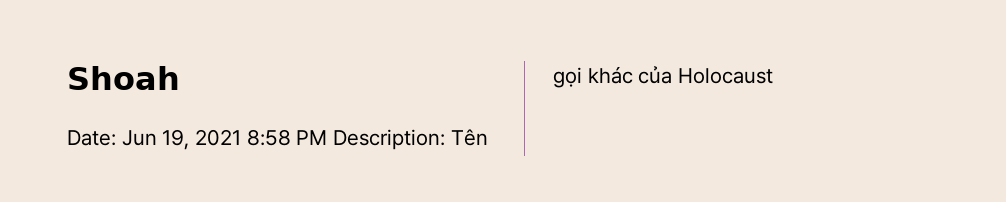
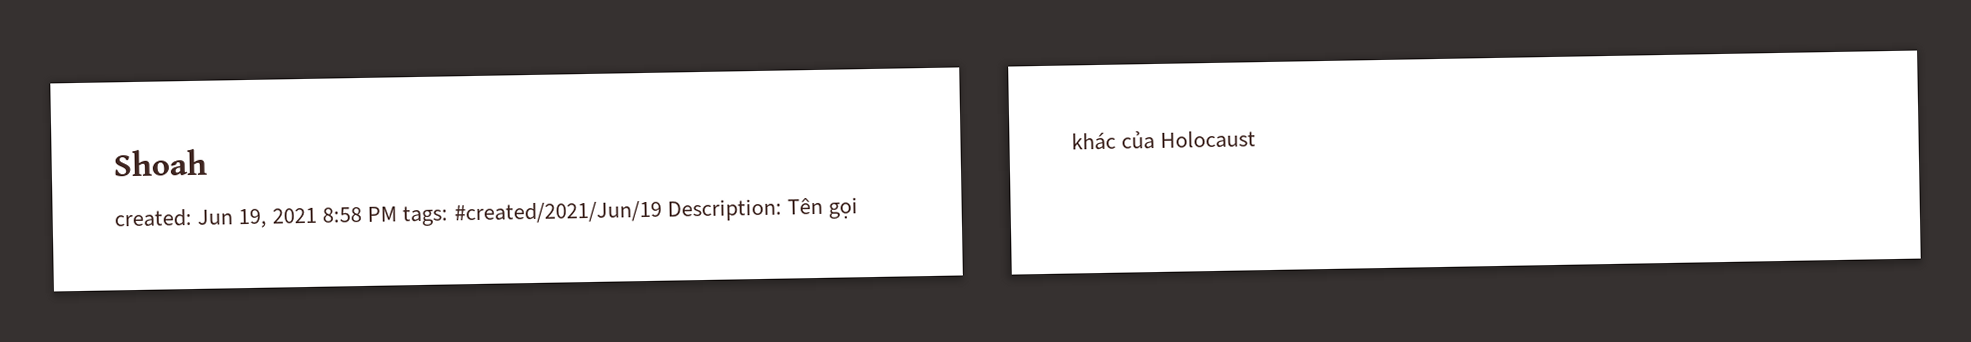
- Date: Jun 19, 2021 8:58 PM Description: Tên gọi khác của Holocaust
+ created: Jun 19, 2021 8:58 PM tags: #created/2021/Jun/19 Description: Tên gọi khác của Holocaust

